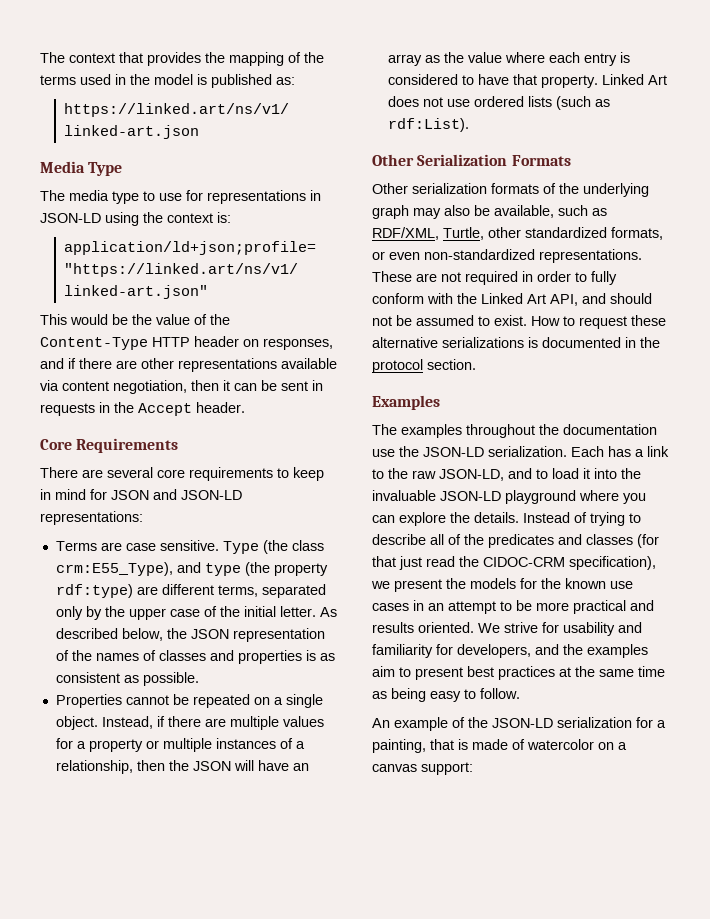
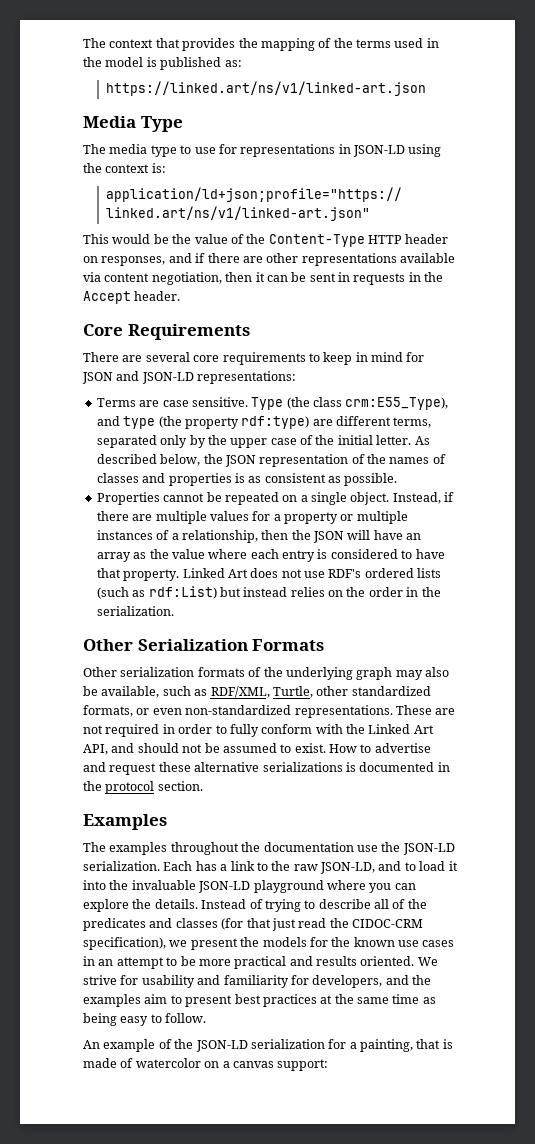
- Linked Art does not use ordered lists (such as rdf:List).
+ Linked Art does not use RDF's ordered lists (such as rdf:List) but instead relies on the order in the serialization.
- How to request these alternative serializations is documented in the protocol section.
+ How to advertise and request these alternative serializations is documented in the protocol section.

